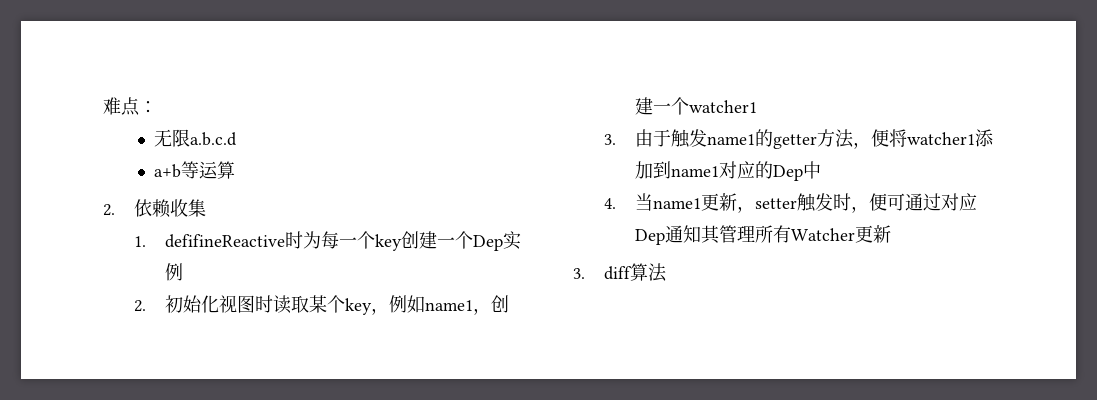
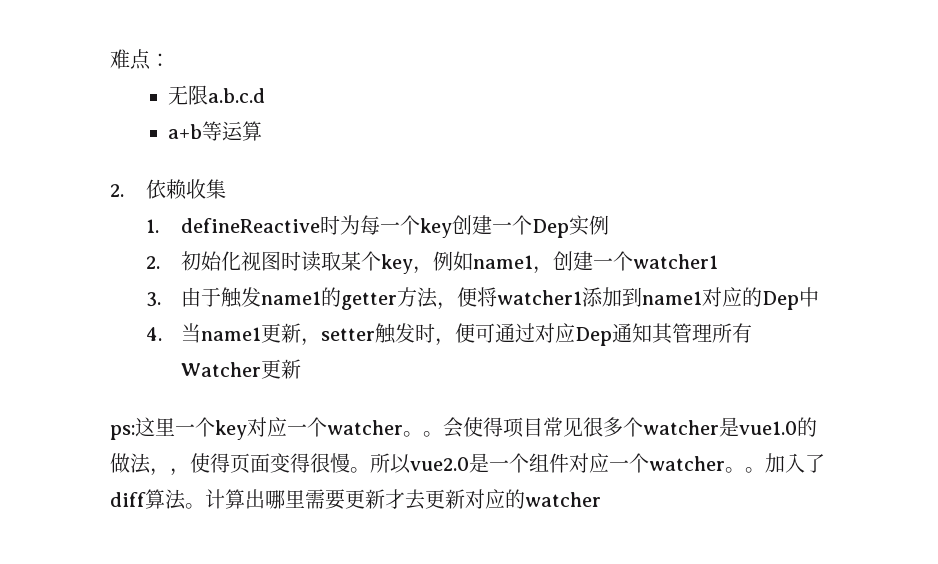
- 1. defifineReactive时为每一个key创建一个Dep实例
+ 1. defineReactive时为每一个key创建一个Dep实例
- 3. diff算法
+ ps:这里一个key对应一个watcher。。会使得项目常见很多个watcher是vue1.0的做法，，使得页面变得很慢。所以vue2.0是一个组件对应一个watcher。。加入了diff算法。计算出哪里需要更新才去更新对应的watcher

